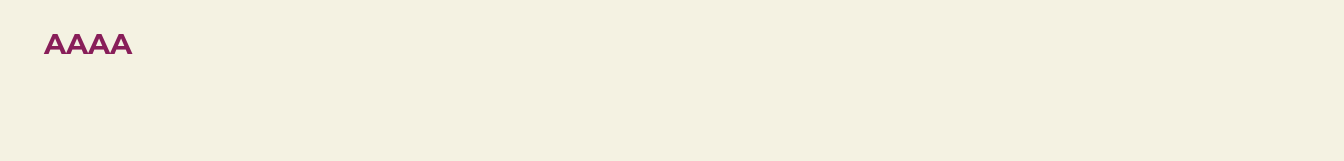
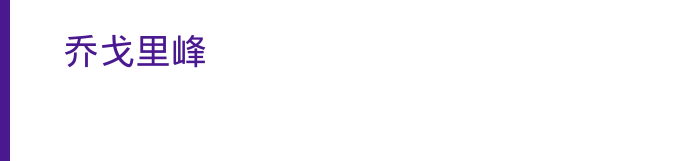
- AAAA
+ 乔戈里峰

